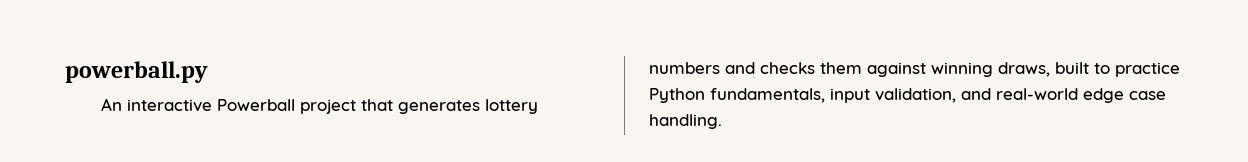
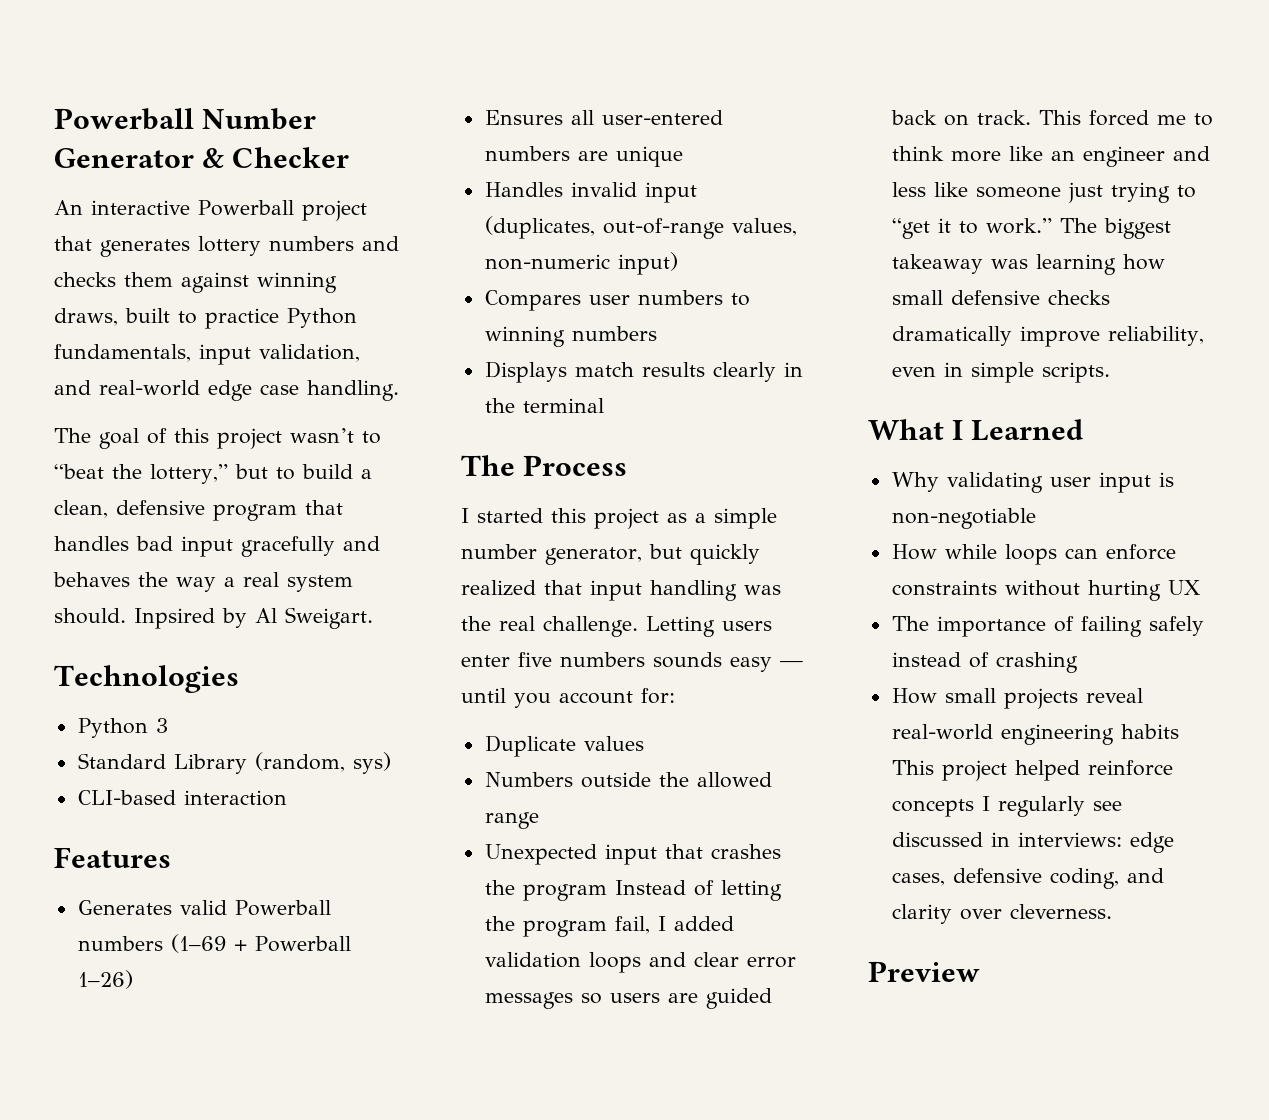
- powerball.py
+ Powerball Number Generator & Checker
+ The goal of this project wasn’t to “beat the lottery,” but to build a clean, defensive program that handles bad input gracefully and behaves the way a real system should. Inpsired by Al Sweigart.
+ Technologies
+ Python 3
+ Standard Library (random, sys)
+ CLI-based interaction
+ Features
+ Generates valid Powerball numbers (1–69 + Powerball 1–26)
+ Ensures all user-entered numbers are unique
+ Handles invalid input (duplicates, out-of-range values, non-numeric input)
+ Compares user numbers to winning numbers
+ Displays match results clearly in the terminal
+ The Process
+ I started this project as a simple number generator, but quickly realized that input handling was the real challenge. Letting users enter five numbers sounds easy — until you account for:
+ Duplicate values
+ Numbers outside the allowed range
+ Unexpected input that crashes the program Instead of letting the program fail, I added validation loops and clear error messages so users are guided back on track. This forced me to think more like an engineer and less like someone just trying to “get it to work.” The biggest takeaway was learning how small defensive checks dramatically improve reliability, even in simple scripts.
+ What I Learned
+ Why validating user input is non-negotiable
+ How while loops can enforce constraints without hurting UX
+ The importance of failing safely instead of crashing
+ How small projects reveal real-world engineering habits This project helped reinforce concepts I regularly see discussed in interviews: edge cases, defensive coding, and clarity over cleverness.
+ Preview

